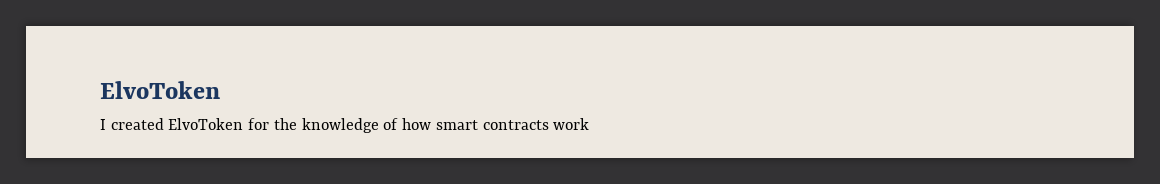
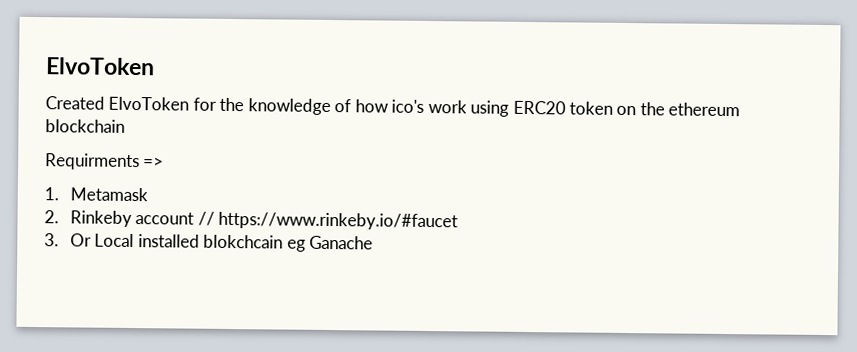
- I created ElvoToken for the knowledge of how smart contracts work
+ Created ElvoToken for the knowledge of how ico's work using ERC20 token on the ethereum blockchain
+ Requirments =>
+ 1. Metamask
+ 2. Rinkeby account // https://www.rinkeby.io/#faucet
+ 3. Or Local installed blokchcain eg Ganache

